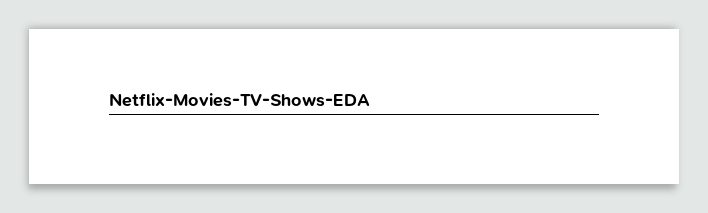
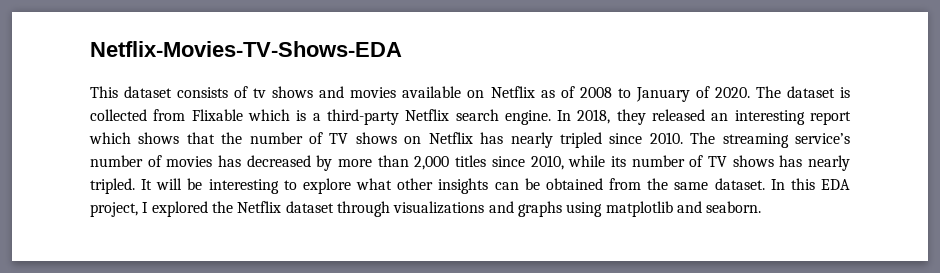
+ This dataset consists of tv shows and movies available on Netflix as of 2008 to January of 2020. The dataset is collected from Flixable which is a third-party Netflix search engine. In 2018, they released an interesting report which shows that the number of TV shows on Netflix has nearly tripled since 2010. The streaming service’s number of movies has decreased by more than 2,000 titles since 2010, while its number of TV shows has nearly tripled. It will be interesting to explore what other insights can be obtained from the same dataset. In this EDA project, I explored the Netflix dataset through visualizations and graphs using matplotlib and seaborn.

